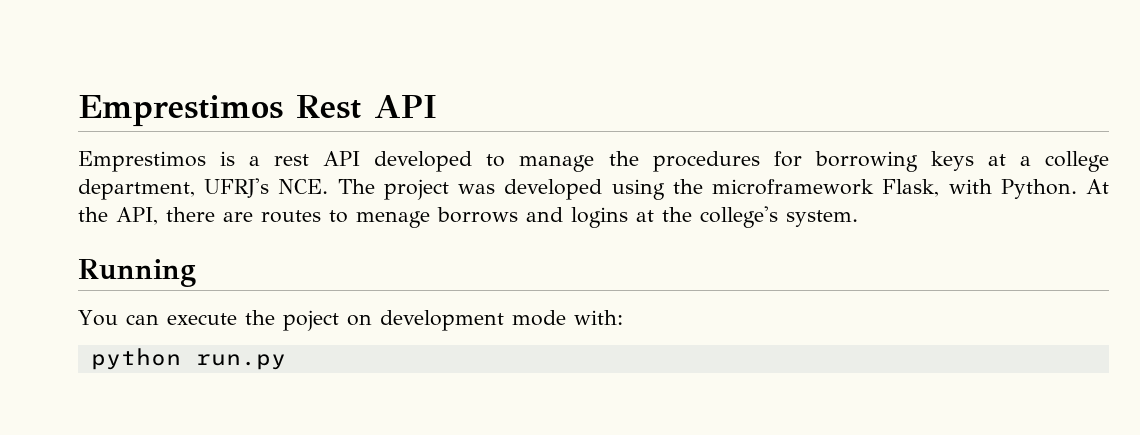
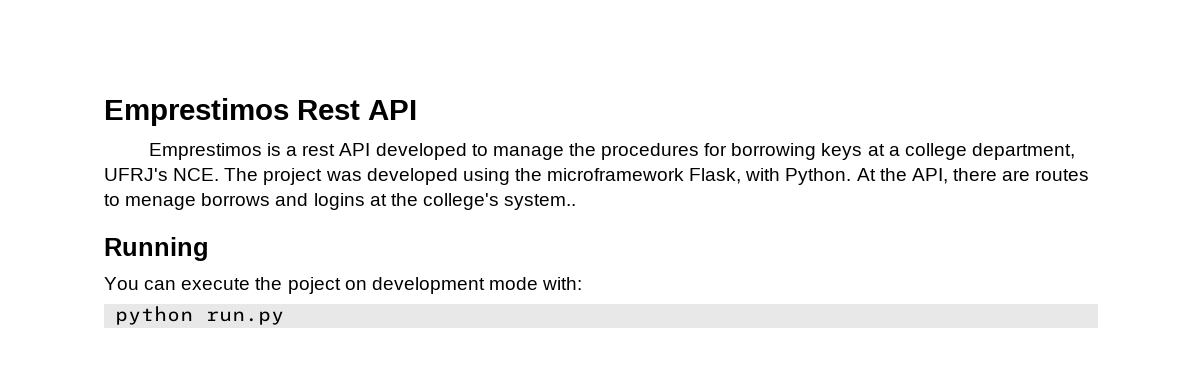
- At the API, there are routes to menage borrows and logins at the college's system.
+ At the API, there are routes to menage borrows and logins at the college's system..

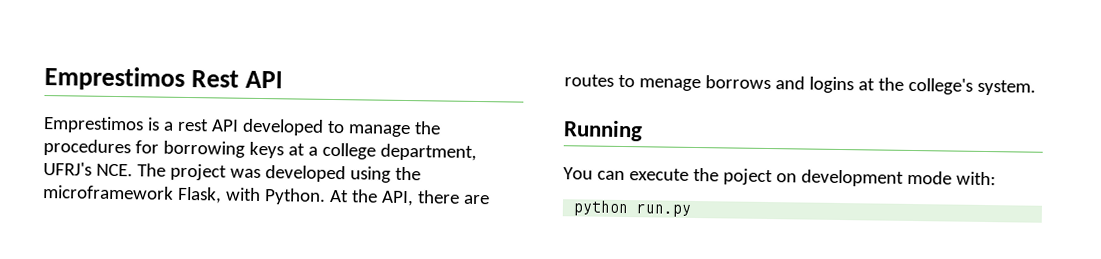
- At the API, there are routes to menage borrows and logins at the college's system..
+ At the API, there are routes to menage borrows and logins at the college's system.

